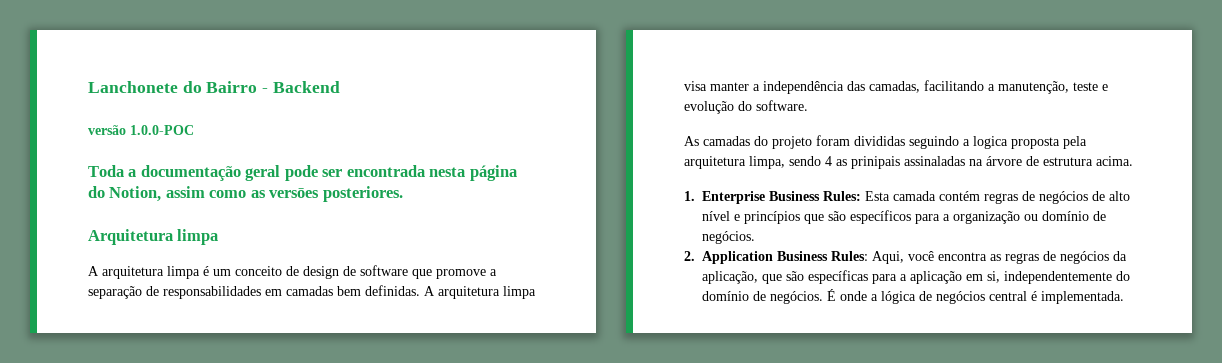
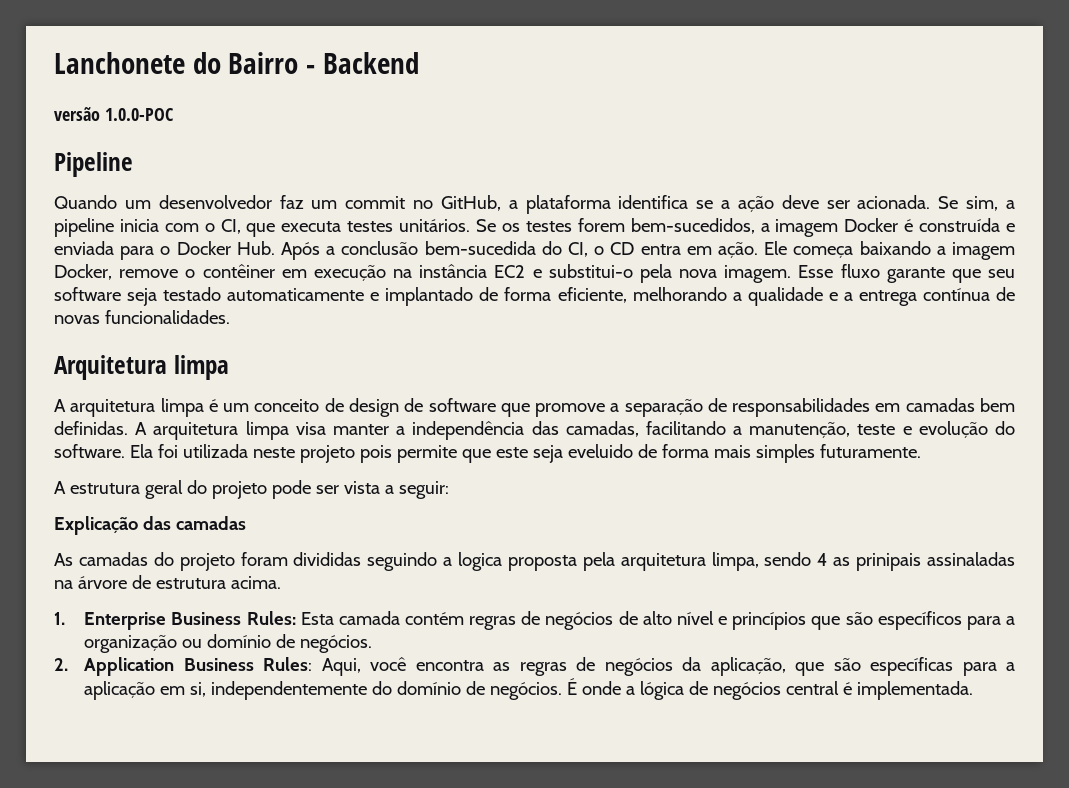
- Toda a documentação geral pode ser encontrada nesta página do Notion, assim como as versōes posteriores.
+ Pipeline
+ Quando um desenvolvedor faz um commit no GitHub, a plataforma identifica se a ação deve ser acionada. Se sim, a pipeline inicia com o CI, que executa testes unitários. Se os testes forem bem-sucedidos, a imagem Docker é construída e enviada para o Docker Hub. Após a conclusão bem-sucedida do CI, o CD entra em ação. Ele começa baixando a imagem Docker, remove o contêiner em execução na instância EC2 e substitui-o pela nova imagem. Esse fluxo garante que seu software seja testado automaticamente e implantado de forma eficiente, melhorando a qualidade e a entrega contínua de novas funcionalidades.
+ Ela foi utilizada neste projeto pois permite que este seja eveluido de forma mais simples futuramente.
+ A estrutura geral do projeto pode ser vista a seguir:
+ Explicação das camadas

